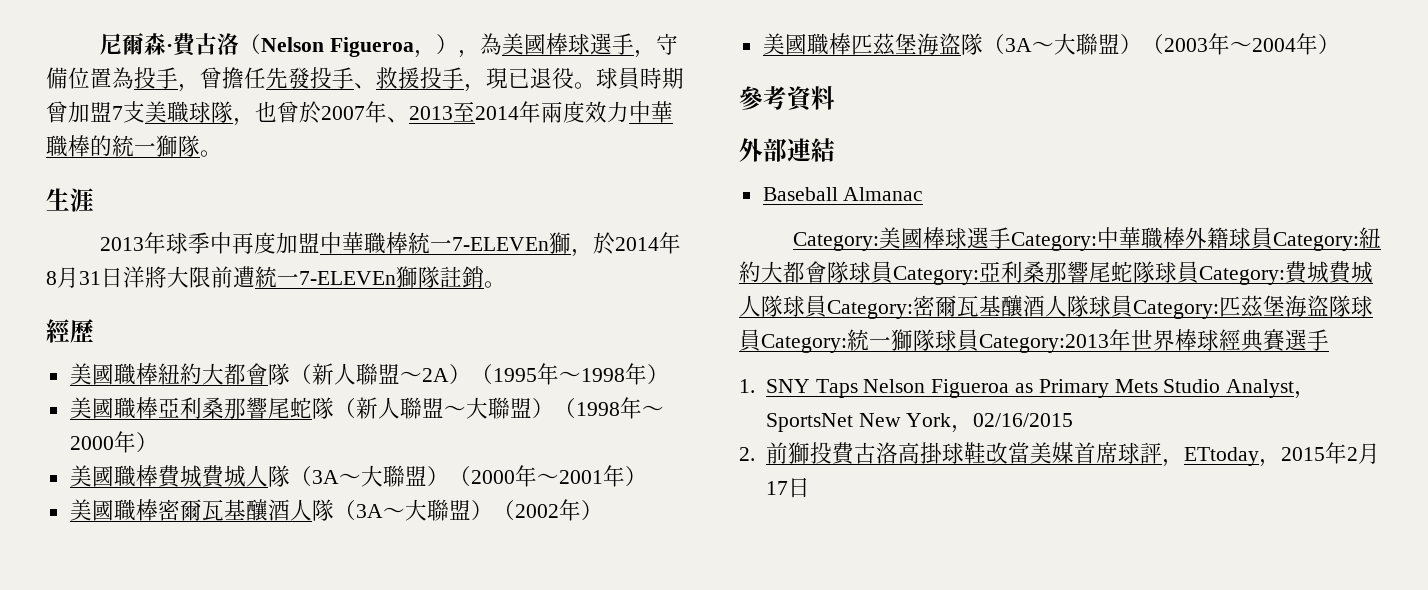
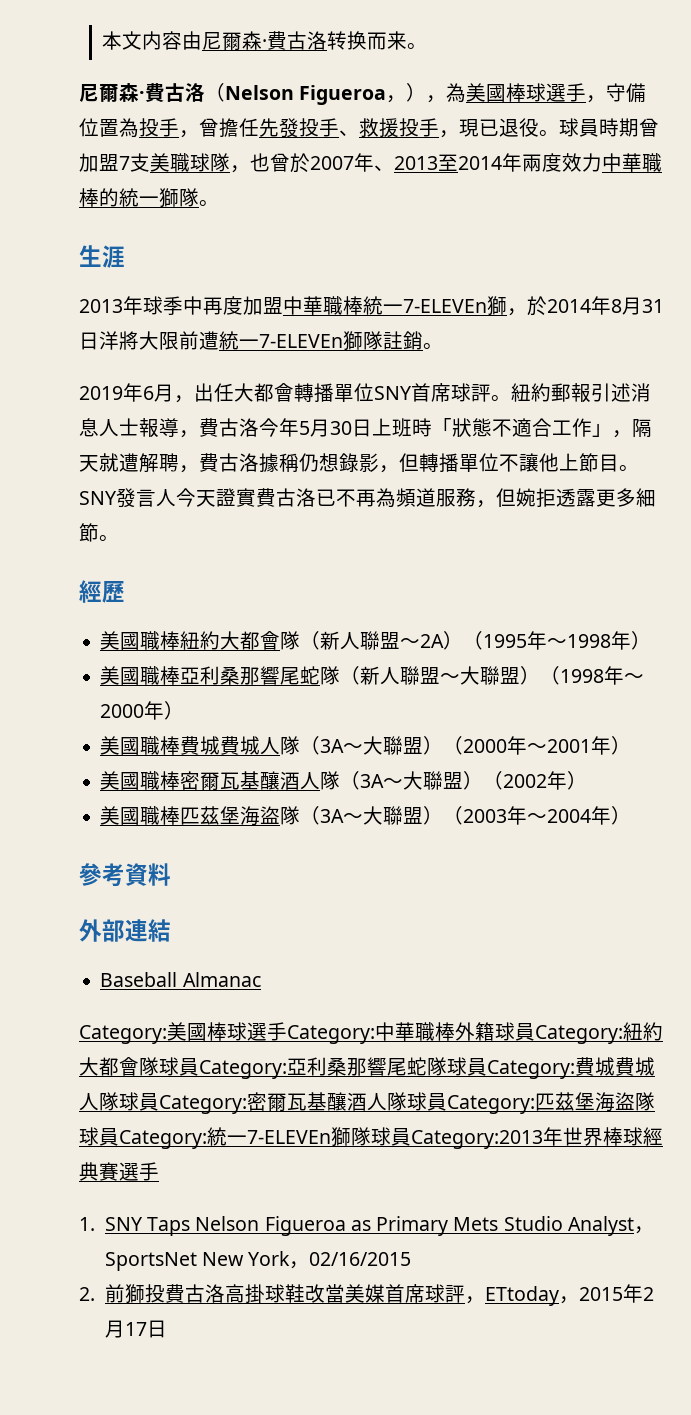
+ 本文内容由尼爾森·費古洛转换而来。
+ 2019年6月，出任大都會轉播單位SNY首席球評。紐約郵報引述消息人士報導，費古洛今年5月30日上班時「狀態不適合工作」，隔天就遭解聘，費古洛據稱仍想錄影，但轉播單位不讓他上節目。SNY發言人今天證實費古洛已不再為頻道服務，但婉拒透露更多細節。
- Category:美國棒球選手Category:中華職棒外籍球員Category:紐約大都會隊球員Category:亞利桑那響尾蛇隊球員Category:費城費城人隊球員Category:密爾瓦基釀酒人隊球員Category:匹茲堡海盜隊球員Category:統一獅隊球員Category:2013年世界棒球經典賽選手
+ Category:美國棒球選手Category:中華職棒外籍球員Category:紐約大都會隊球員Category:亞利桑那響尾蛇隊球員Category:費城費城人隊球員Category:密爾瓦基釀酒人隊球員Category:匹茲堡海盜隊球員Category:統一7-ELEVEn獅隊球員Category:2013年世界棒球經典賽選手

